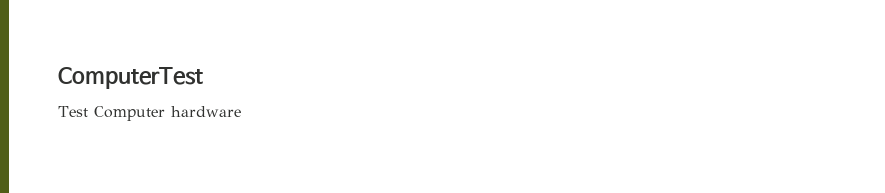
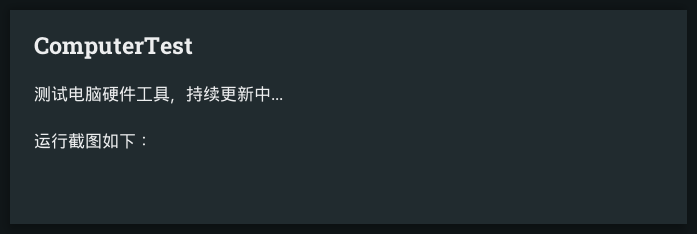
- Test Computer hardware
+ 测试电脑硬件工具，持续更新中...
+ 运行截图如下：

